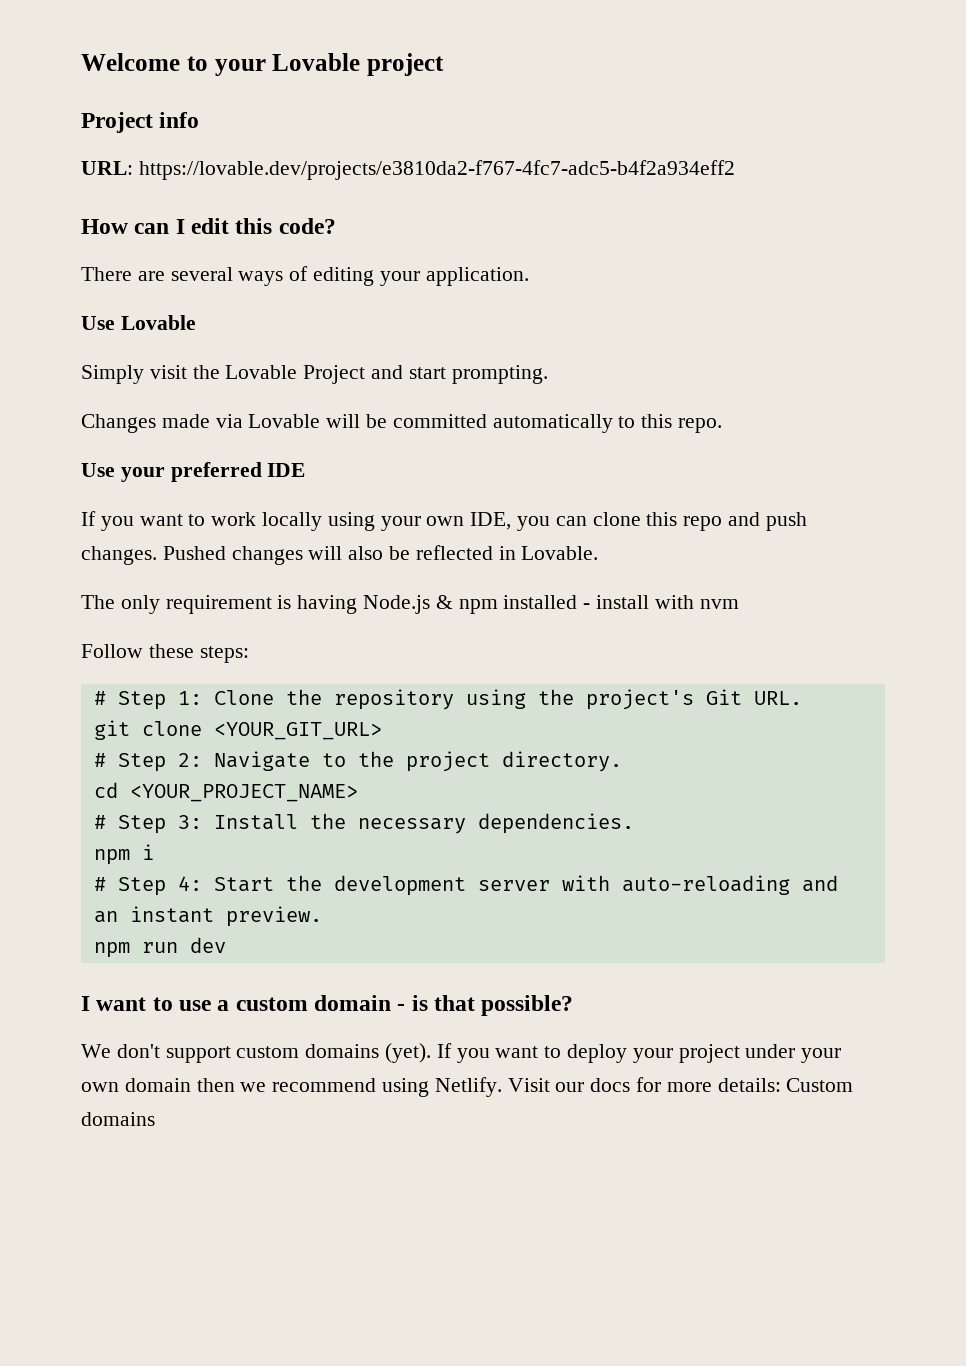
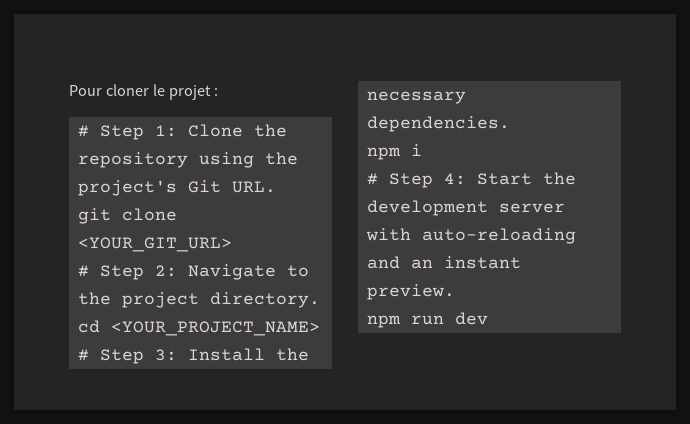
- Welcome to your Lovable project
- Project info
- URL: https://lovable.dev/projects/e3810da2-f767-4fc7-adc5-b4f2a934eff2
- How can I edit this code?
- There are several ways of editing your application.
- Use Lovable
- Simply visit the Lovable Project and start prompting.
- Changes made via Lovable will be committed automatically to this repo.
- Use your preferred IDE
- If you want to work locally using your own IDE, you can clone this repo and push changes. Pushed changes will also be reflected in Lovable.
- The only requirement is having Node.js & npm installed - install with nvm
- Follow these steps:
+ Pour cloner le projet :
- I want to use a custom domain - is that possible?
- We don't support custom domains (yet). If you want to deploy your project under your own domain then we recommend using Netlify. Visit our docs for more details: Custom domains

